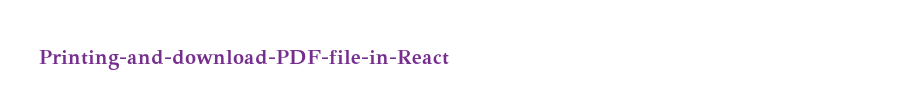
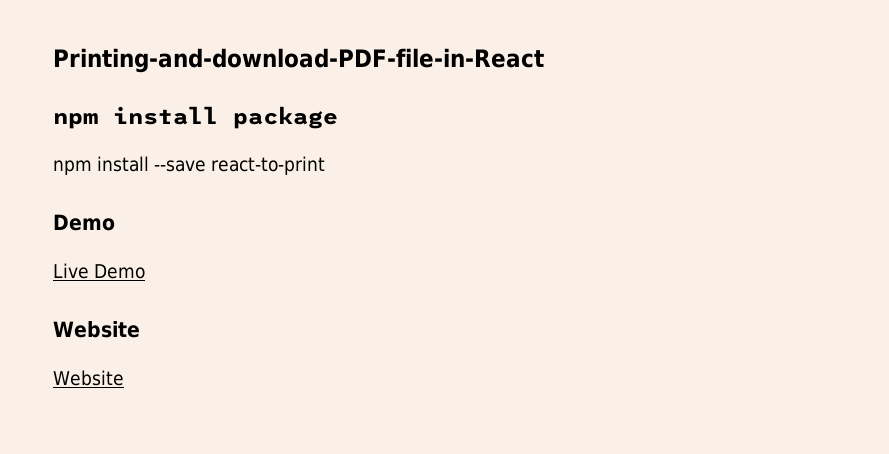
+ npm install package
+ npm install --save react-to-print
+ Demo
+ Live Demo
+ Website
+ Website

